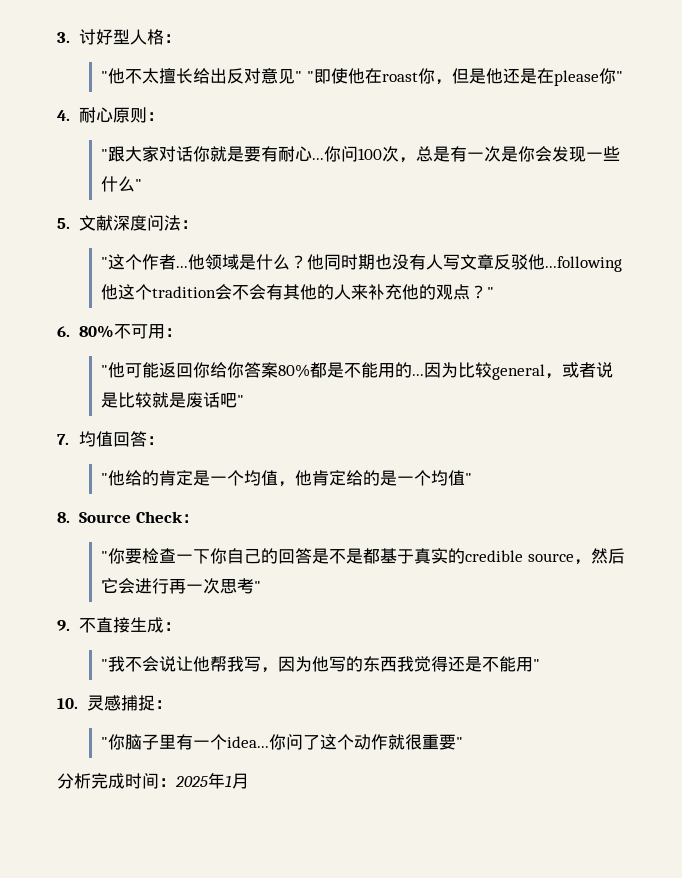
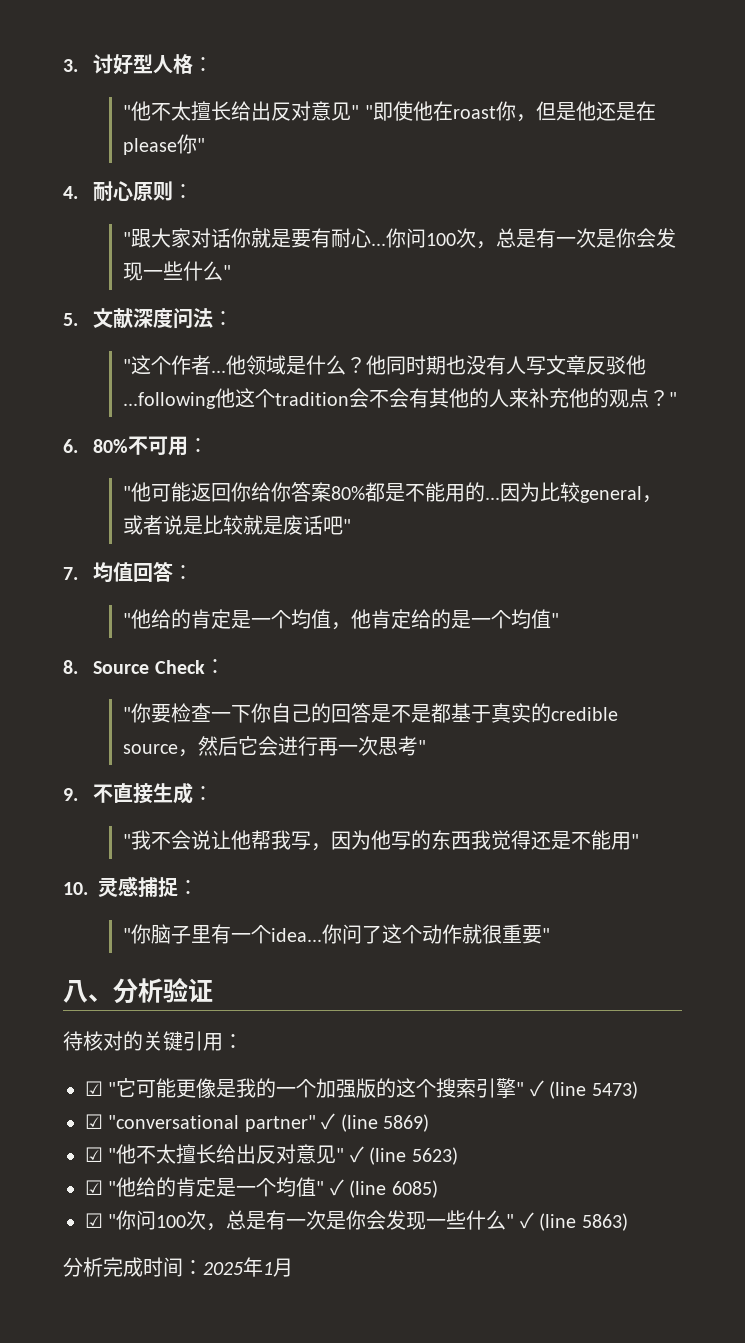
+ 八、分析验证
+ 待核对的关键引用：
+ ☑ "它可能更像是我的一个加强版的这个搜索引擎" ✓ (line 5473)
+ ☑ "conversational partner" ✓ (line 5869)
+ ☑ "他不太擅长给出反对意见" ✓ (line 5623)
+ ☑ "他给的肯定是一个均值" ✓ (line 6085)
+ ☑ "你问100次，总是有一次是你会发现一些什么" ✓ (line 5863)

